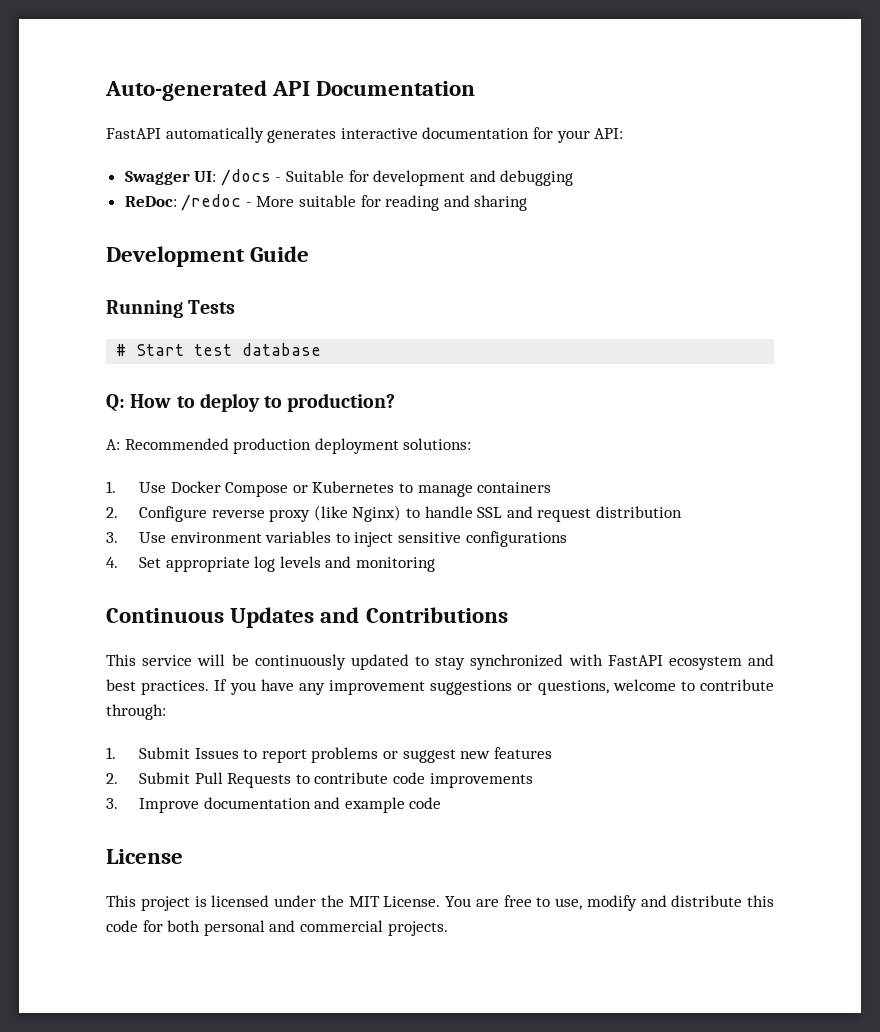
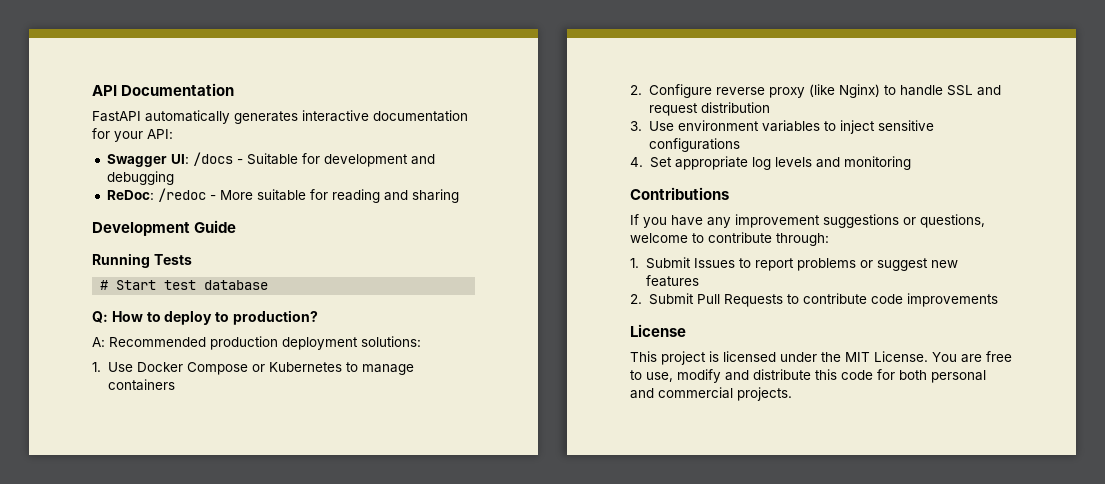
- Auto-generated API Documentation
+ API Documentation
- Continuous Updates and Contributions
- This service will be continuously updated to stay synchronized with FastAPI ecosystem and best practices. If you have any improvement suggestions or questions, welcome to contribute through:
+ Contributions
+ If you have any improvement suggestions or questions, welcome to contribute through:
- 3. Improve documentation and example code

